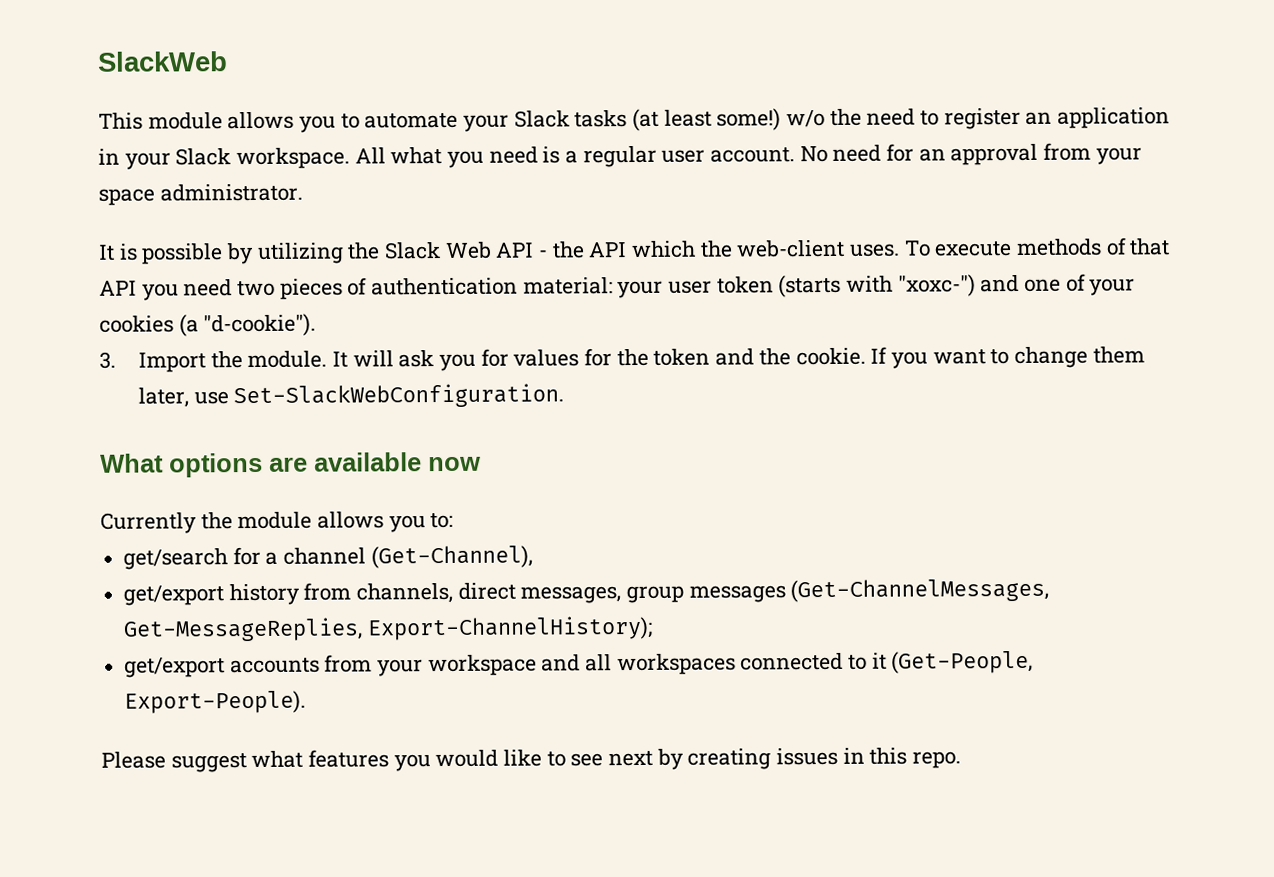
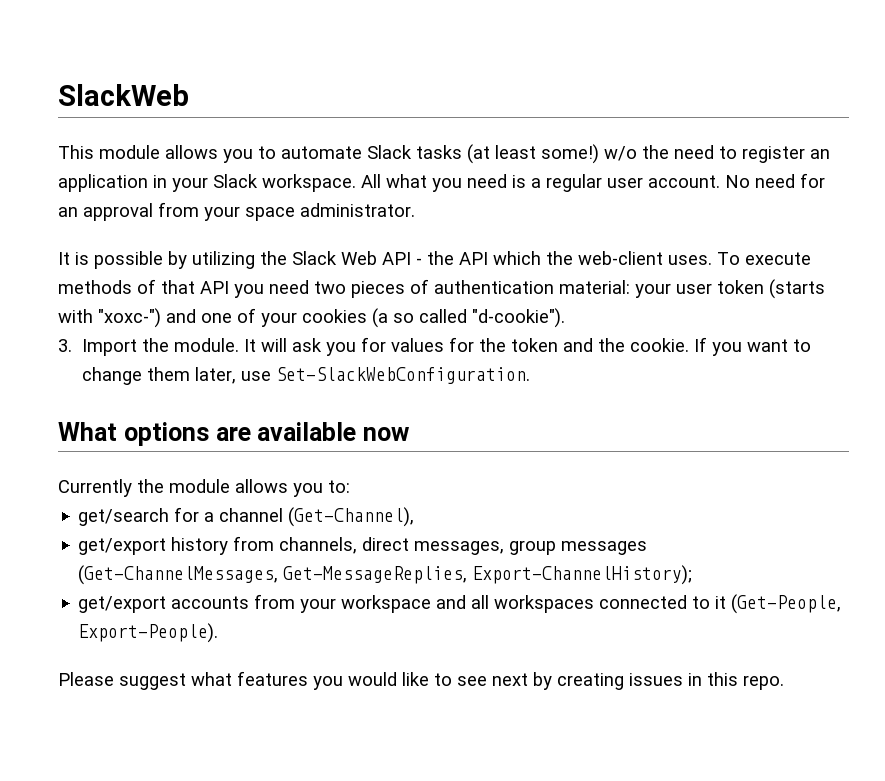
- This module allows you to automate your Slack tasks (at least some!) w/o the need to register an application in your Slack workspace.
+ This module allows you to automate Slack tasks (at least some!) w/o the need to register an application in your Slack workspace.
- To execute methods of that API you need two pieces of authentication material: your user token (starts with "xoxc-") and one of your cookies (a "d-cookie").
+ To execute methods of that API you need two pieces of authentication material: your user token (starts with "xoxc-") and one of your cookies (a so called "d-cookie").

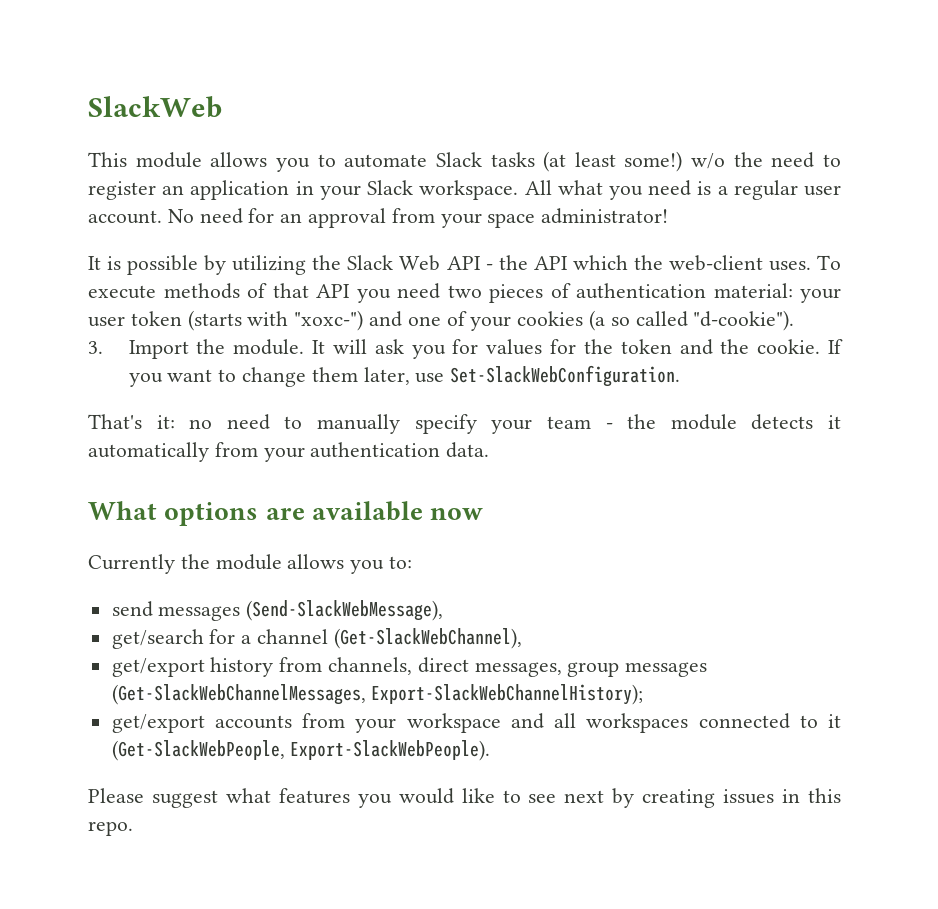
- No need for an approval from your space administrator.
+ No need for an approval from your space administrator!
+ That's it: no need to manually specify your team - the module detects it automatically from your authentication data.
+ send messages (Send-SlackWebMessage),
- get/search for a channel (Get-Channel),
+ get/search for a channel (Get-SlackWebChannel),
- get/export history from channels, direct messages, group messages (Get-ChannelMessages, Get-MessageReplies, Export-ChannelHistory);
+ get/export history from channels, direct messages, group messages (Get-SlackWebChannelMessages, Export-SlackWebChannelHistory);
- get/export accounts from your workspace and all workspaces connected to it (Get-People, Export-People).
+ get/export accounts from your workspace and all workspaces connected to it (Get-SlackWebPeople, Export-SlackWebPeople).

